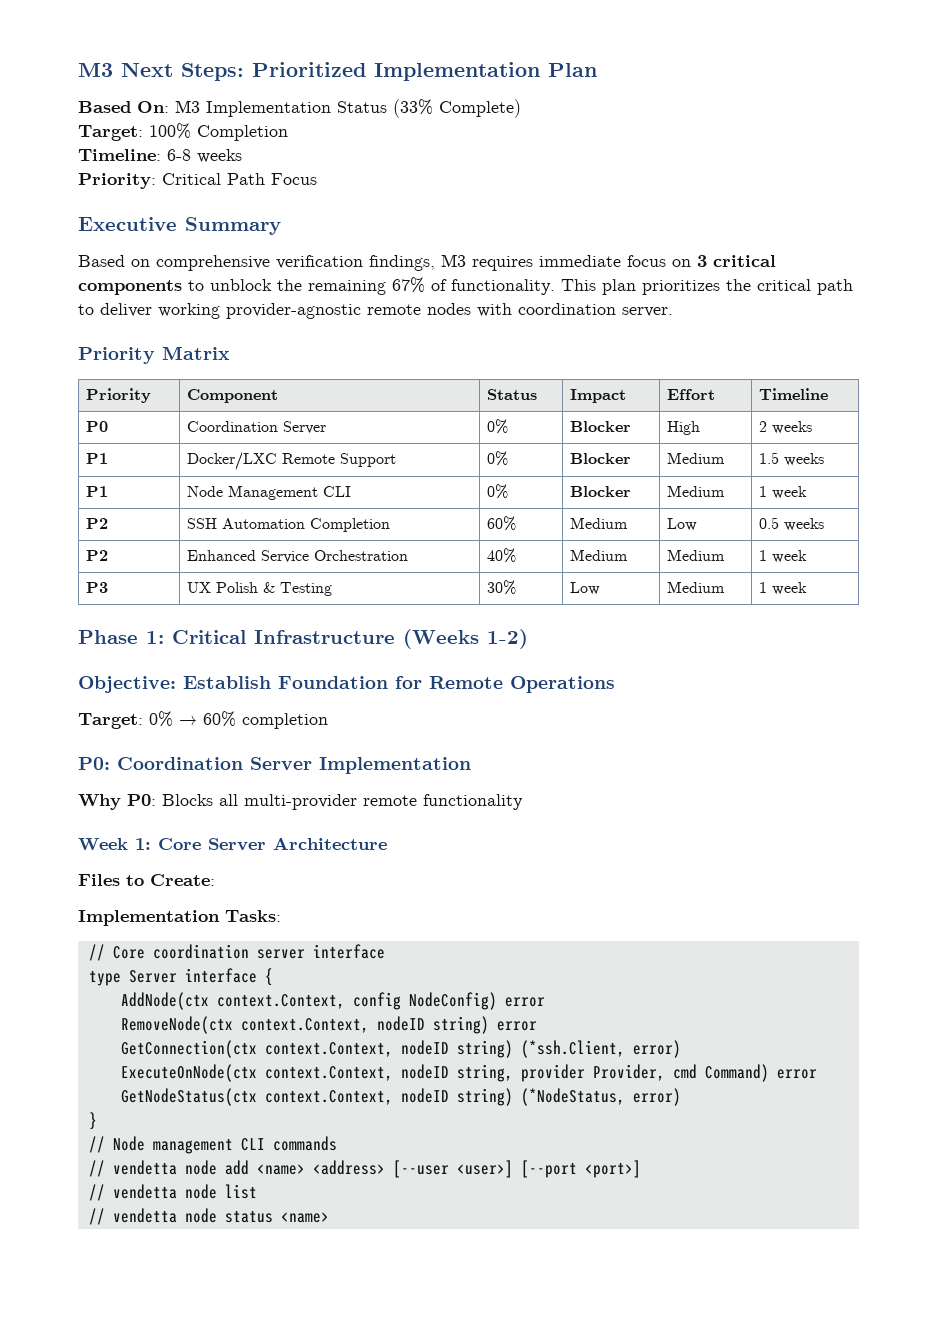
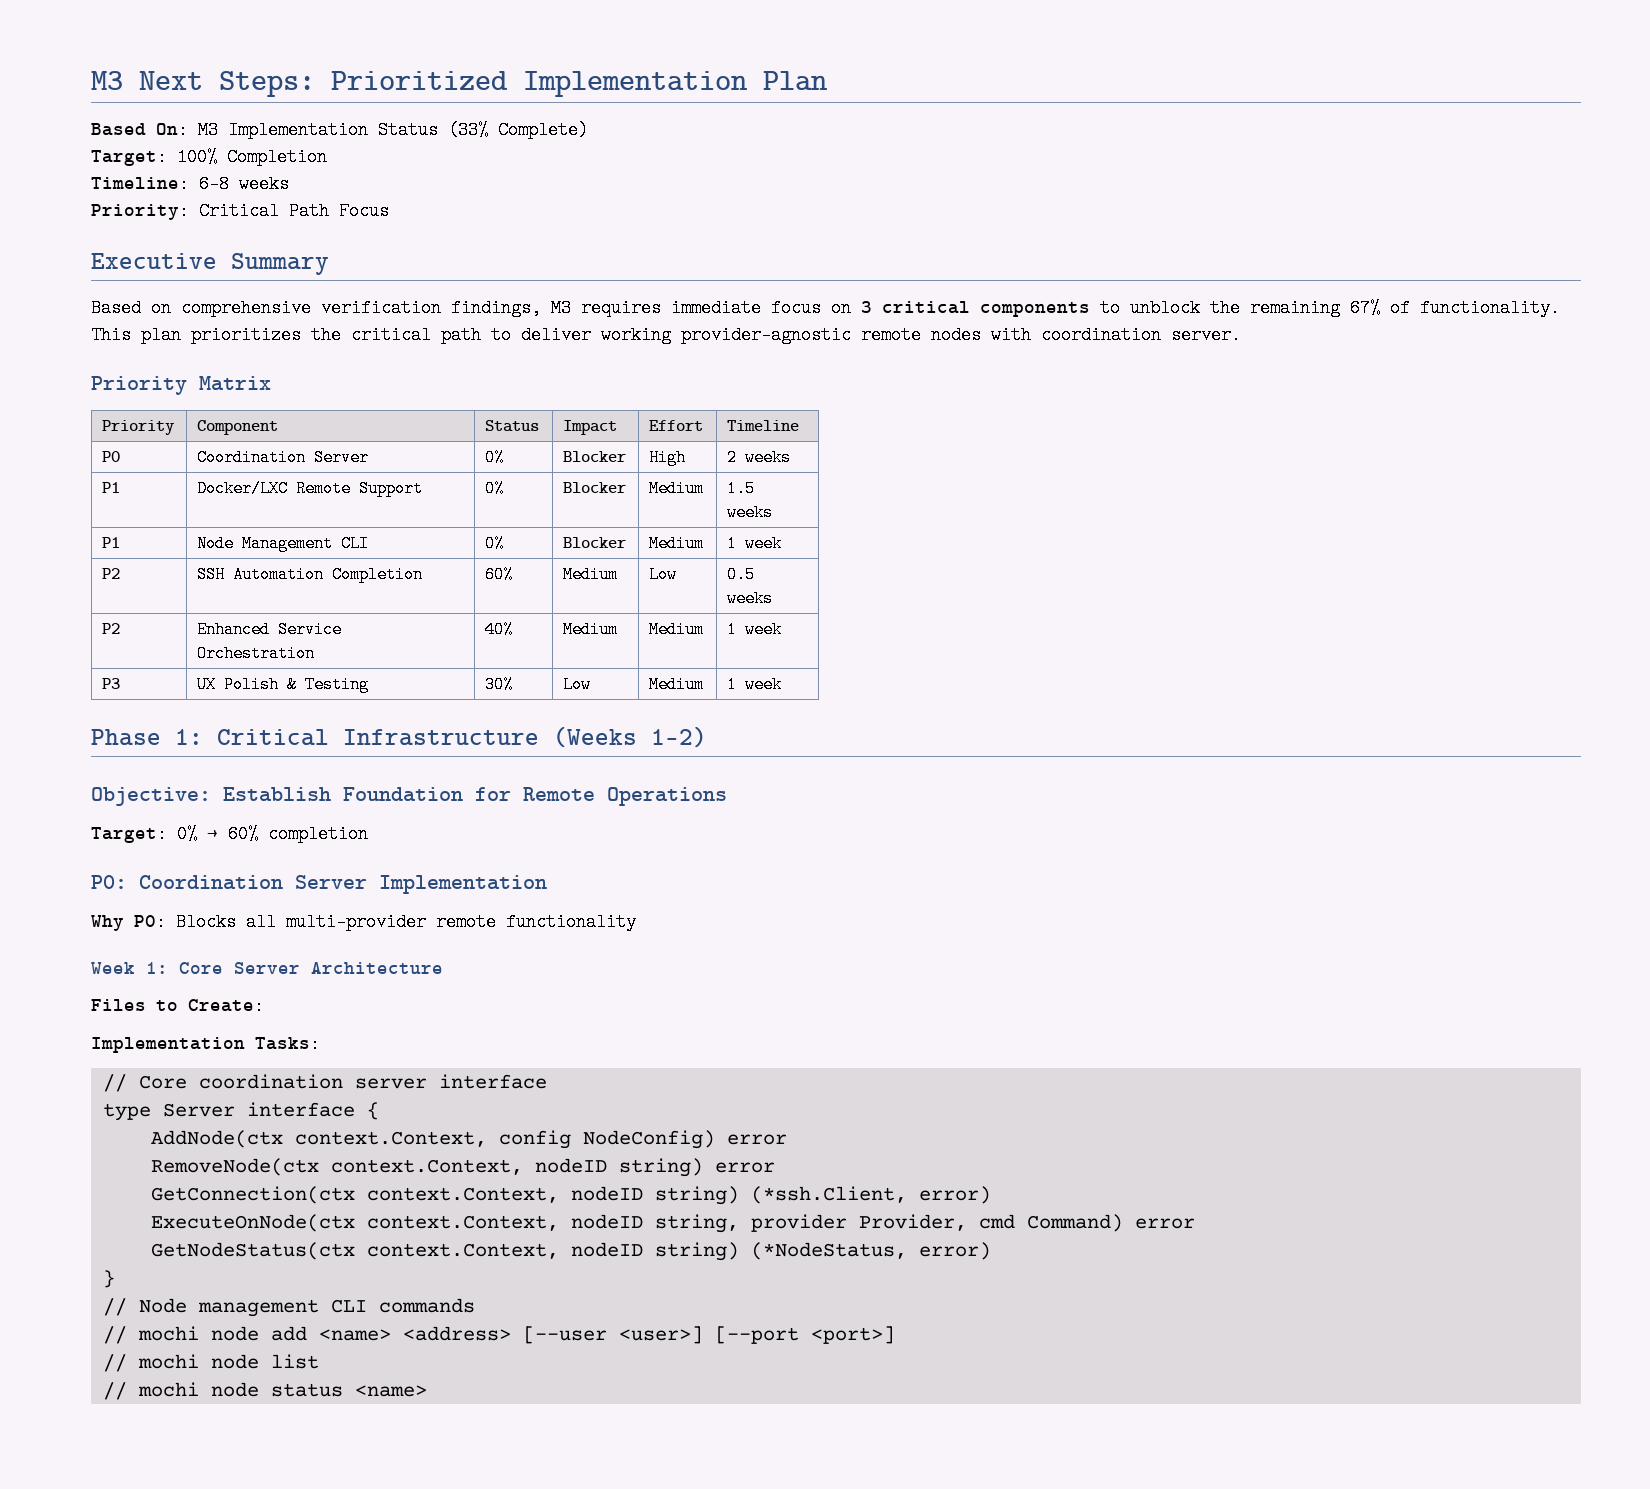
- // vendetta node add <name> <address> [--user <user>] [--port <port>]
+ // mochi node add <name> <address> [--user <user>] [--port <port>]
- // vendetta node list
+ // mochi node list
- // vendetta node status <name>
+ // mochi node status <name>

